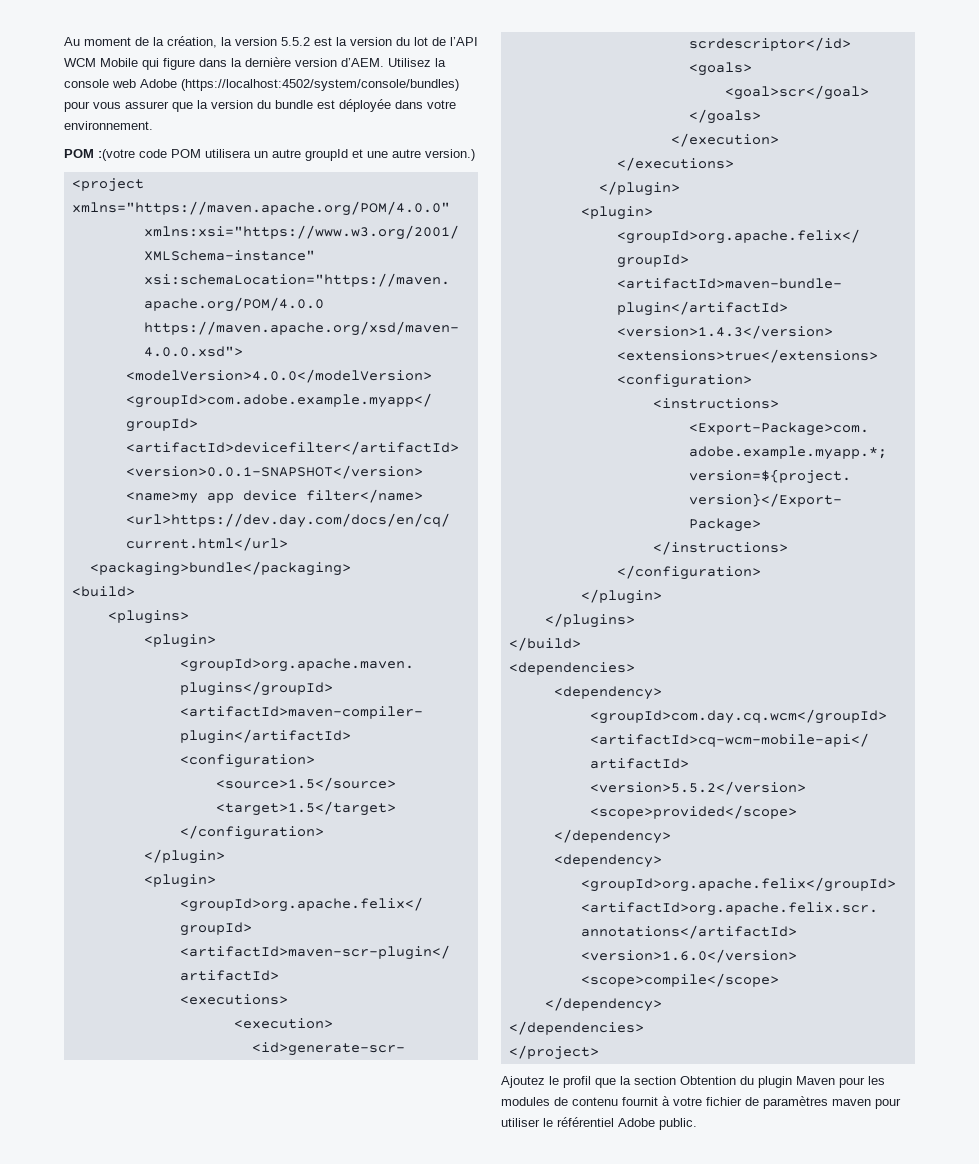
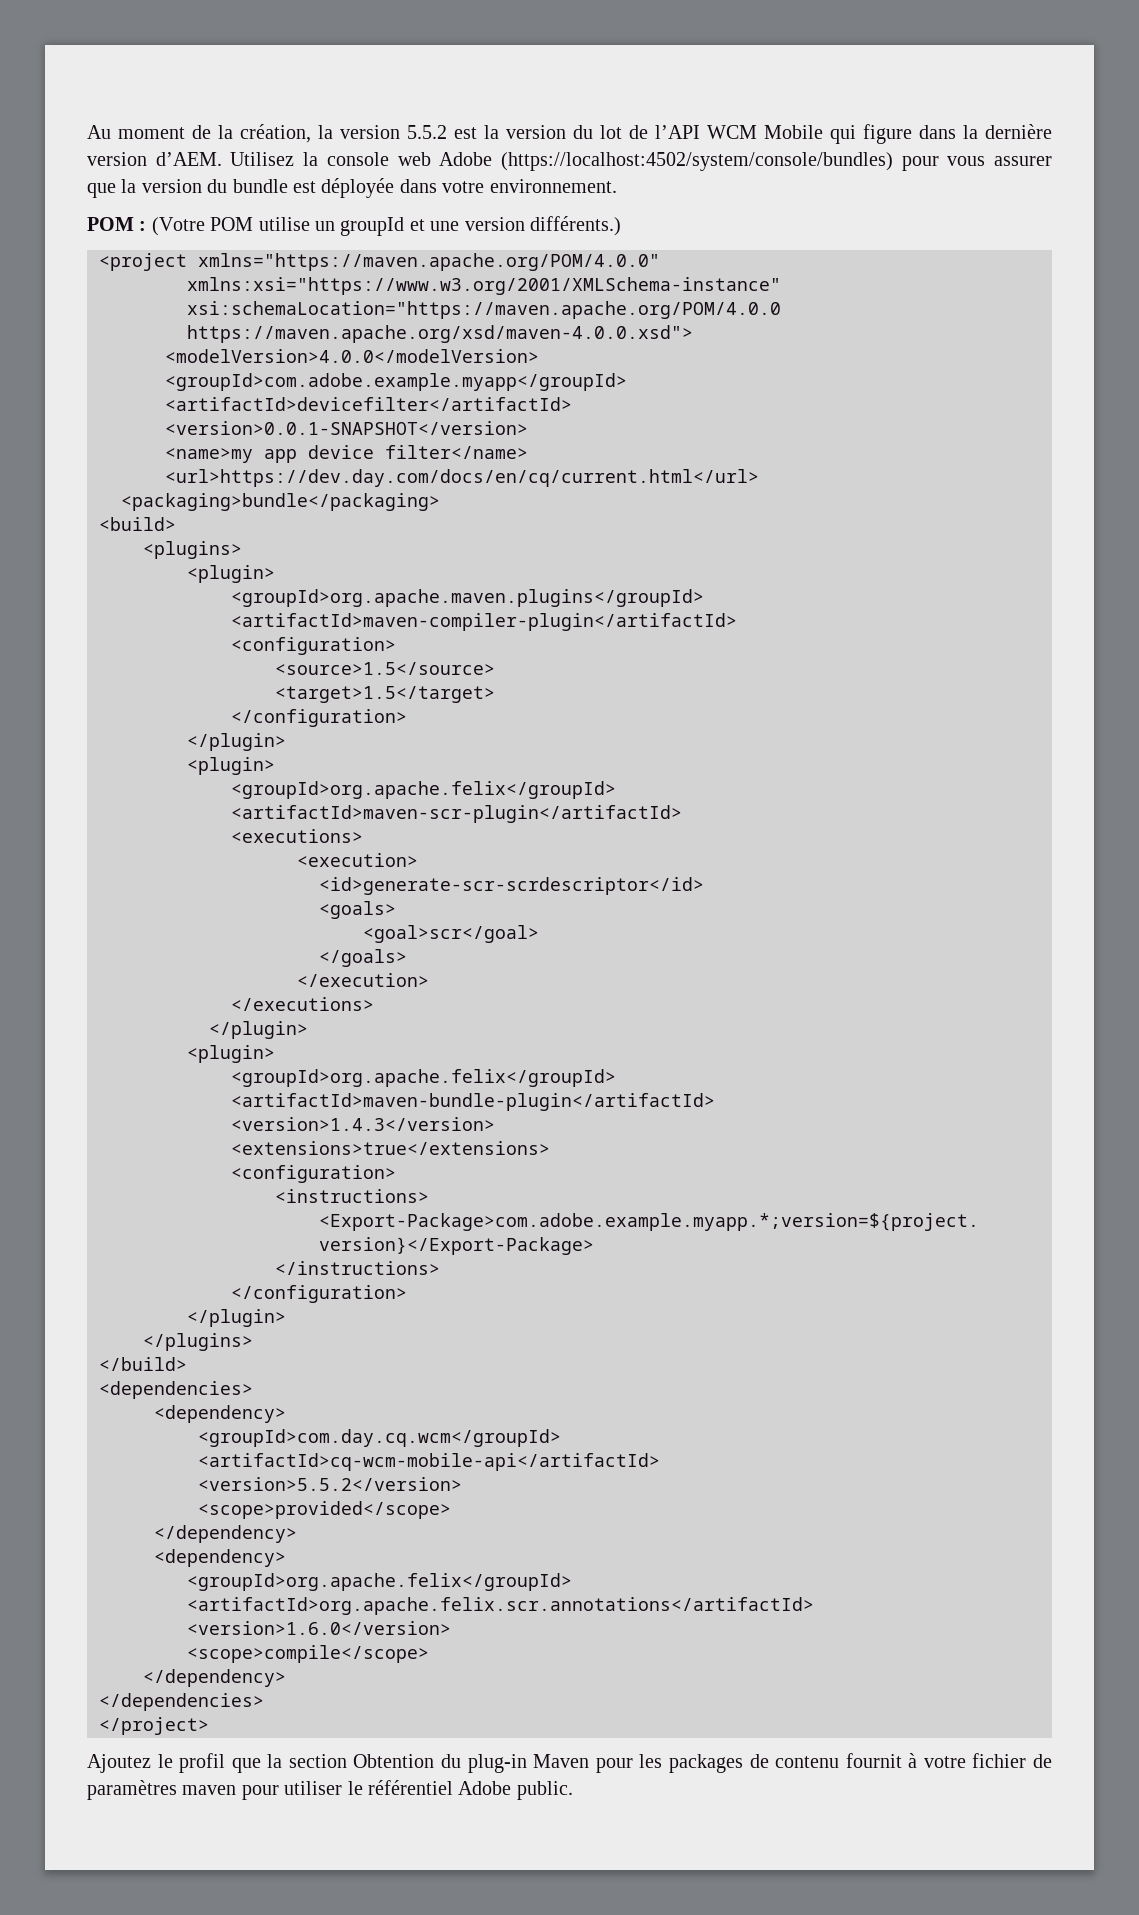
- POM :(votre code POM utilisera un autre groupId et une autre version.)
+ POM : (Votre POM utilise un groupId et une version différents.)
- Ajoutez le profil que la section Obtention du plugin Maven pour les modules de contenu fournit à votre fichier de paramètres maven pour utiliser le référentiel Adobe public.
+ Ajoutez le profil que la section Obtention du plug-in Maven pour les packages de contenu fournit à votre fichier de paramètres maven pour utiliser le référentiel Adobe public.

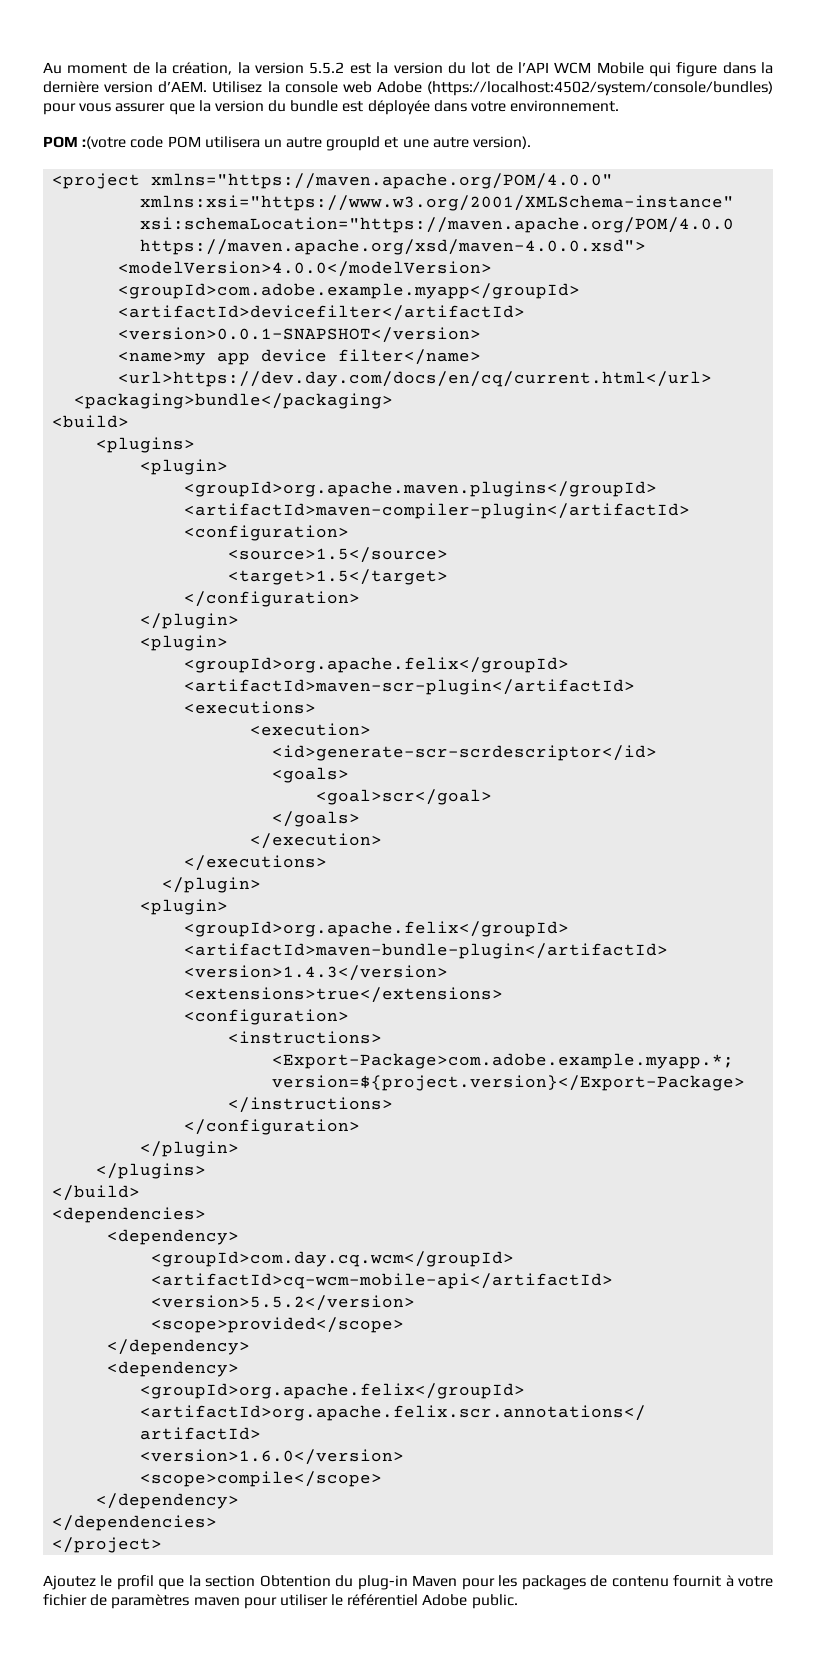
- POM : (Votre POM utilise un groupId et une version différents.)
+ POM :(votre code POM utilisera un autre groupId et une autre version).

